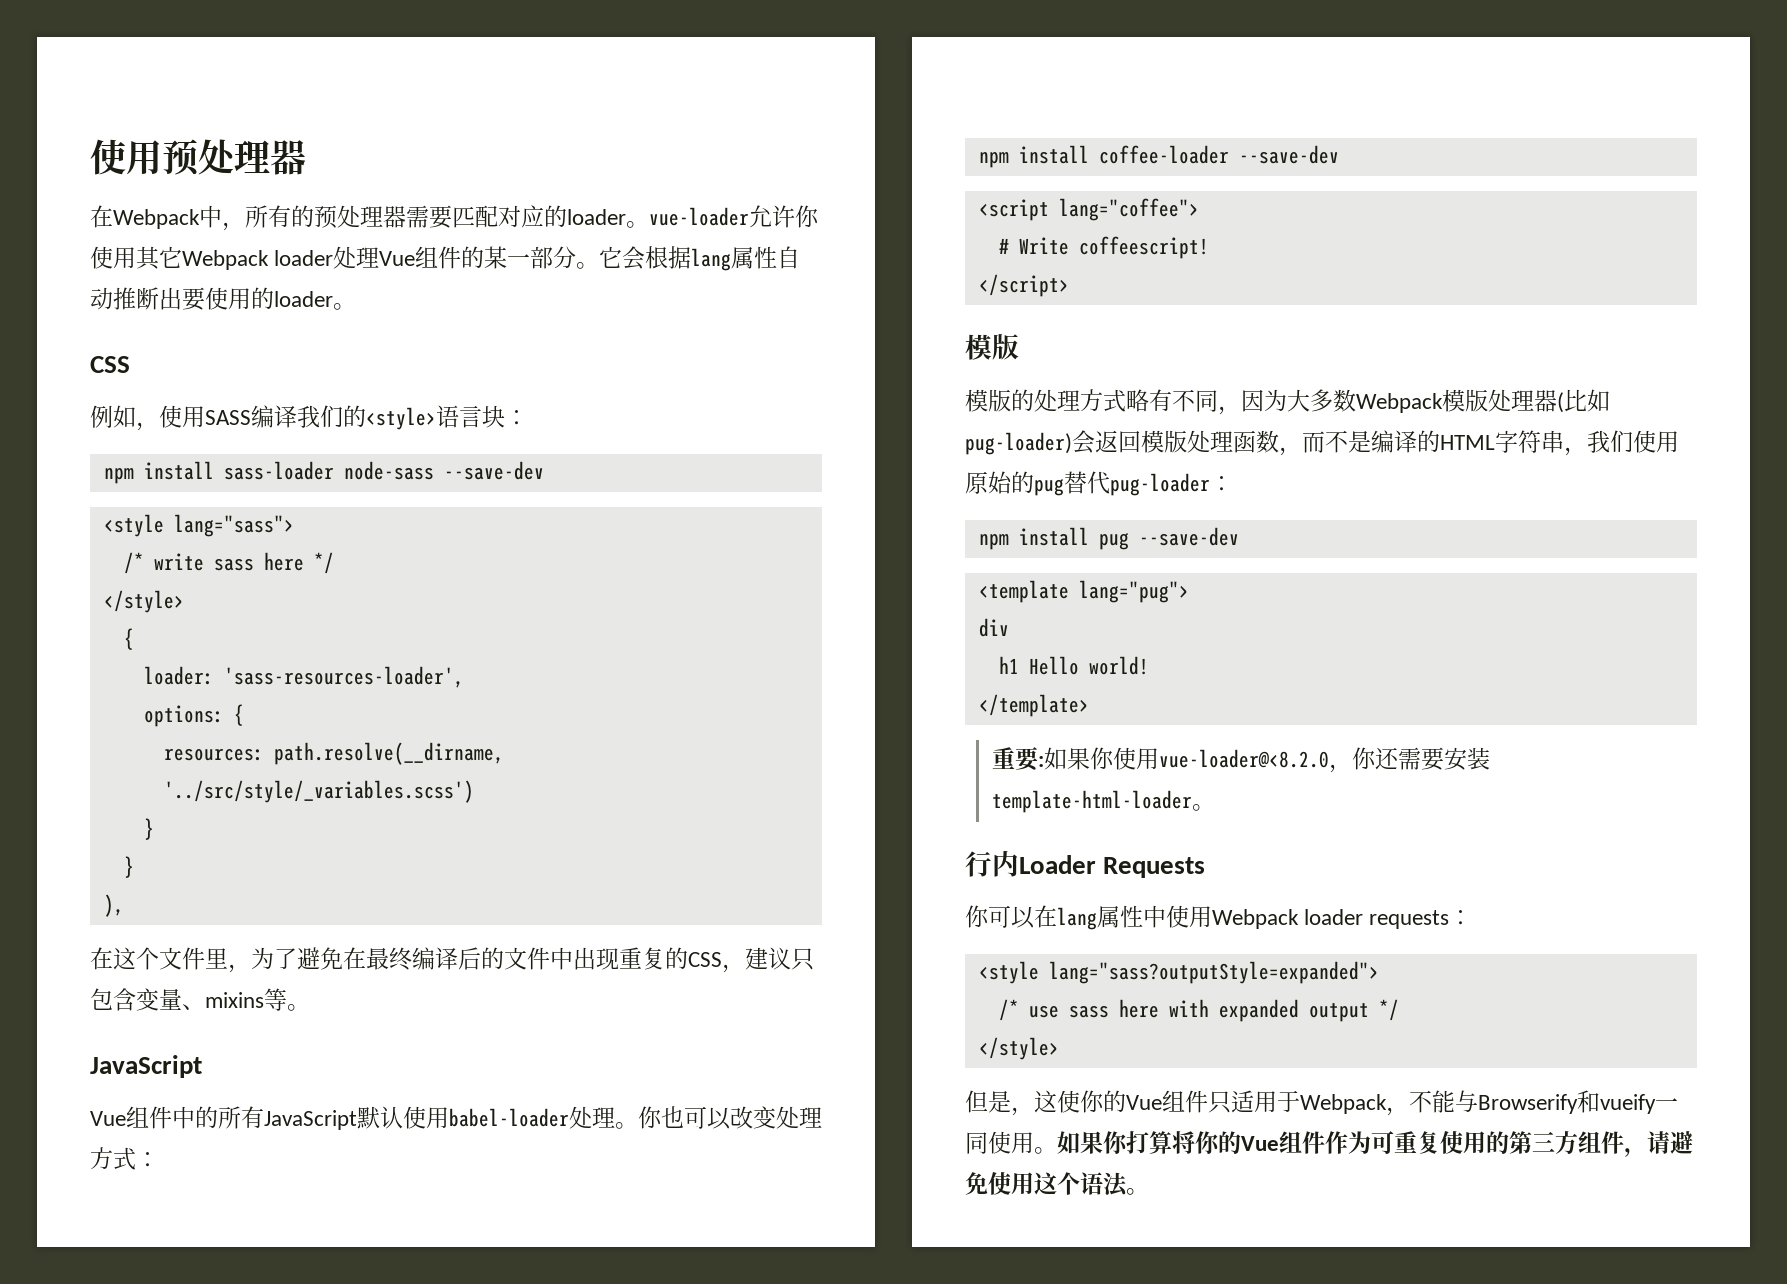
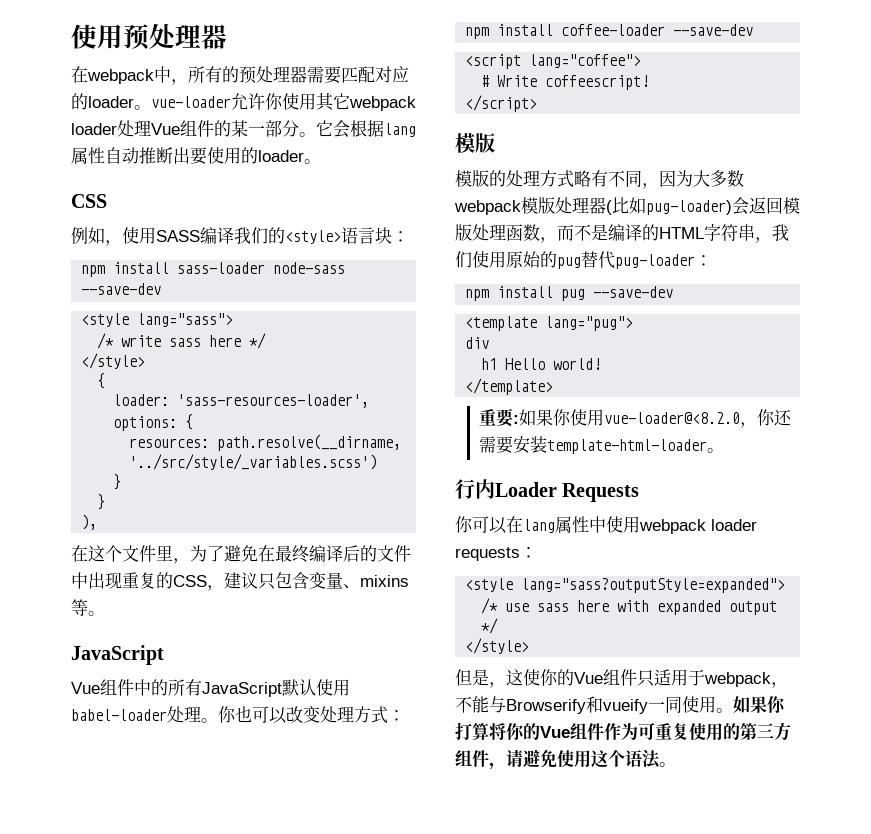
- 在Webpack中，所有的预处理器需要匹配对应的loader。vue-loader允许你使用其它Webpack loader处理Vue组件的某一部分。
+ 在webpack中，所有的预处理器需要匹配对应的loader。vue-loader允许你使用其它webpack loader处理Vue组件的某一部分。
- 模版的处理方式略有不同，因为大多数Webpack模版处理器(比如pug-loader)会返回模版处理函数，而不是编译的HTML字符串，我们使用原始的pug替代pug-loader：
+ 模版的处理方式略有不同，因为大多数webpack模版处理器(比如pug-loader)会返回模版处理函数，而不是编译的HTML字符串，我们使用原始的pug替代pug-loader：
- 你可以在lang属性中使用Webpack loader requests：
+ 你可以在lang属性中使用webpack loader requests：
- 但是，这使你的Vue组件只适用于Webpack，不能与Browserify和vueify一同使用。
+ 但是，这使你的Vue组件只适用于webpack，不能与Browserify和vueify一同使用。

